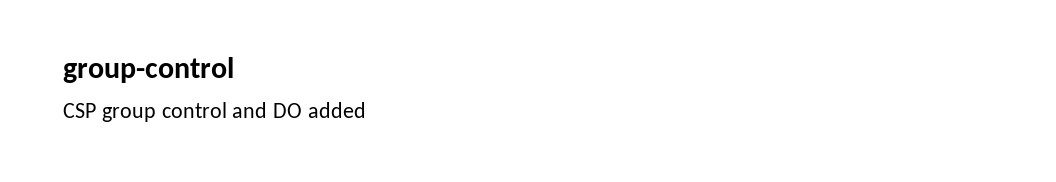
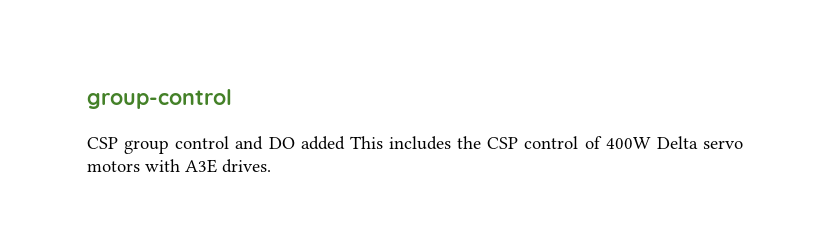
- CSP group control and DO added
+ CSP group control and DO added This includes the CSP control of 400W Delta servo motors with A3E drives.

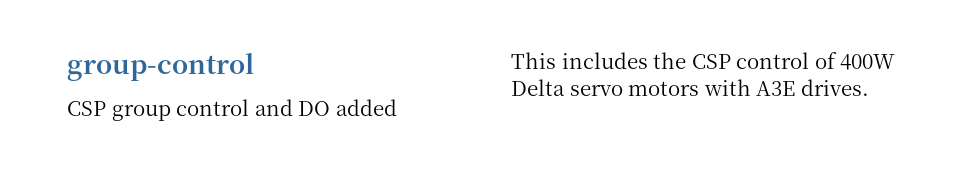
- CSP group control and DO added This includes the CSP control of 400W Delta servo motors with A3E drives.
+ CSP group control and DO added
+ This includes the CSP control of 400W Delta servo motors with A3E drives.

